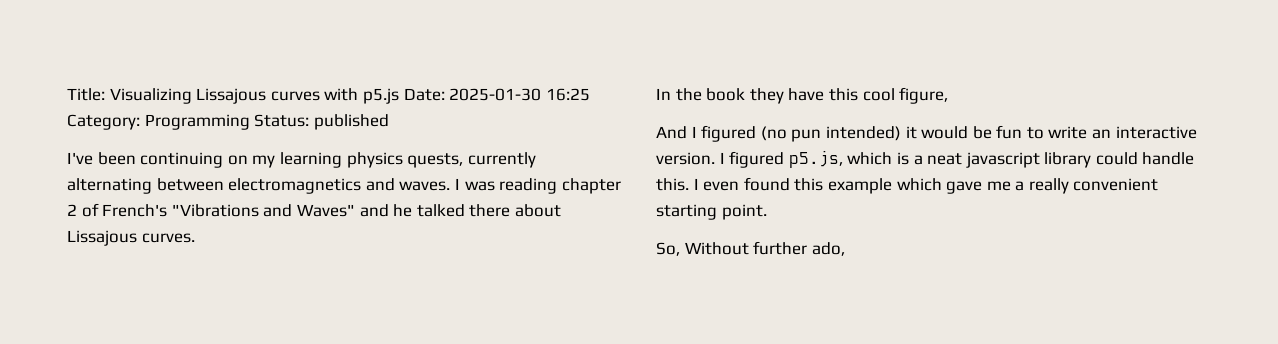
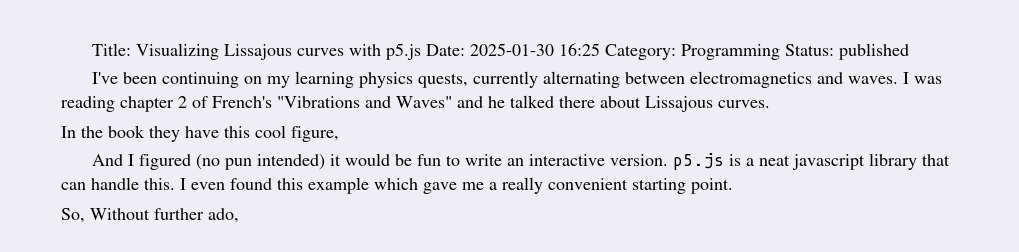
- And I figured (no pun intended) it would be fun to write an interactive version. I figured p5.js, which is a neat javascript library could handle this.
+ And I figured (no pun intended) it would be fun to write an interactive version. p5.js is a neat javascript library that can handle this.

